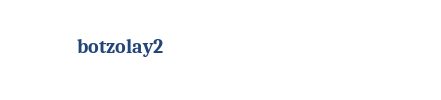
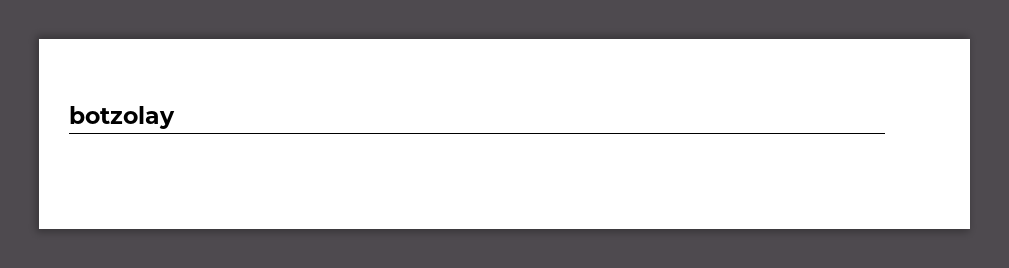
- botzolay2
+ botzolay

